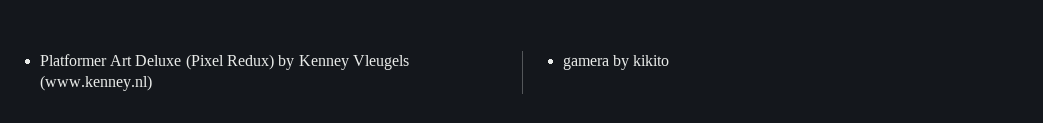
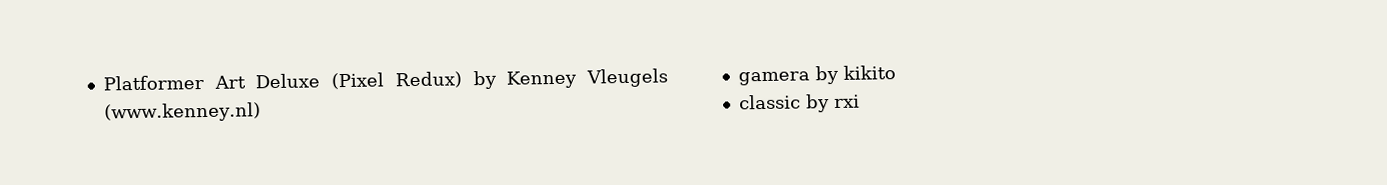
+ classic by rxi

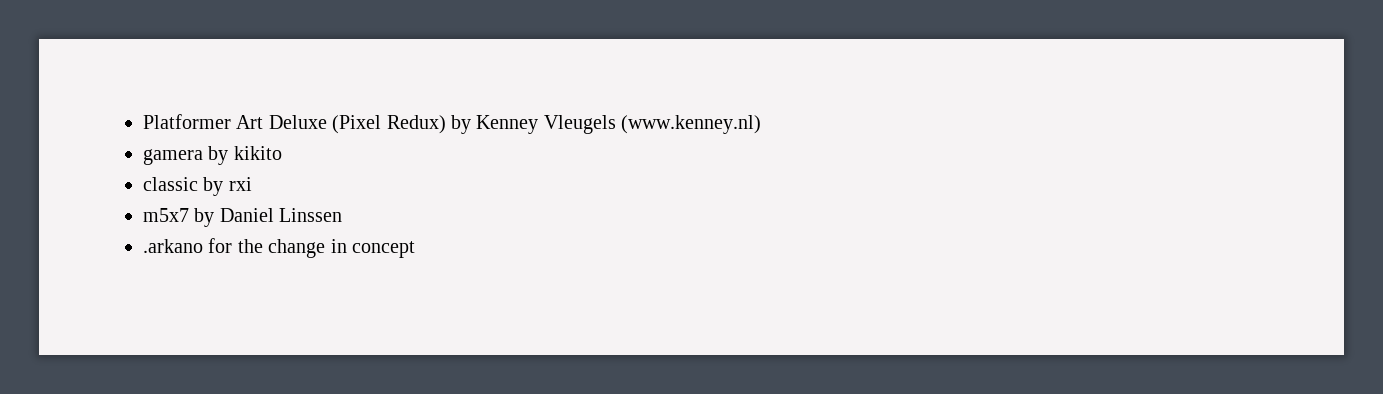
+ m5x7 by Daniel Linssen
+ .arkano for the change in concept

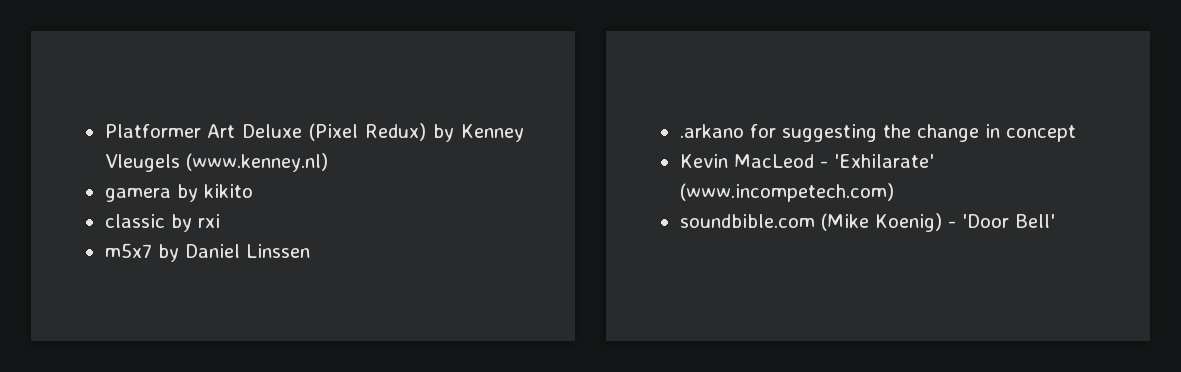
- .arkano for the change in concept
+ .arkano for suggesting the change in concept
+ Kevin MacLeod - 'Exhilarate' (www.incompetech.com)
+ soundbible.com (Mike Koenig) - 'Door Bell'

